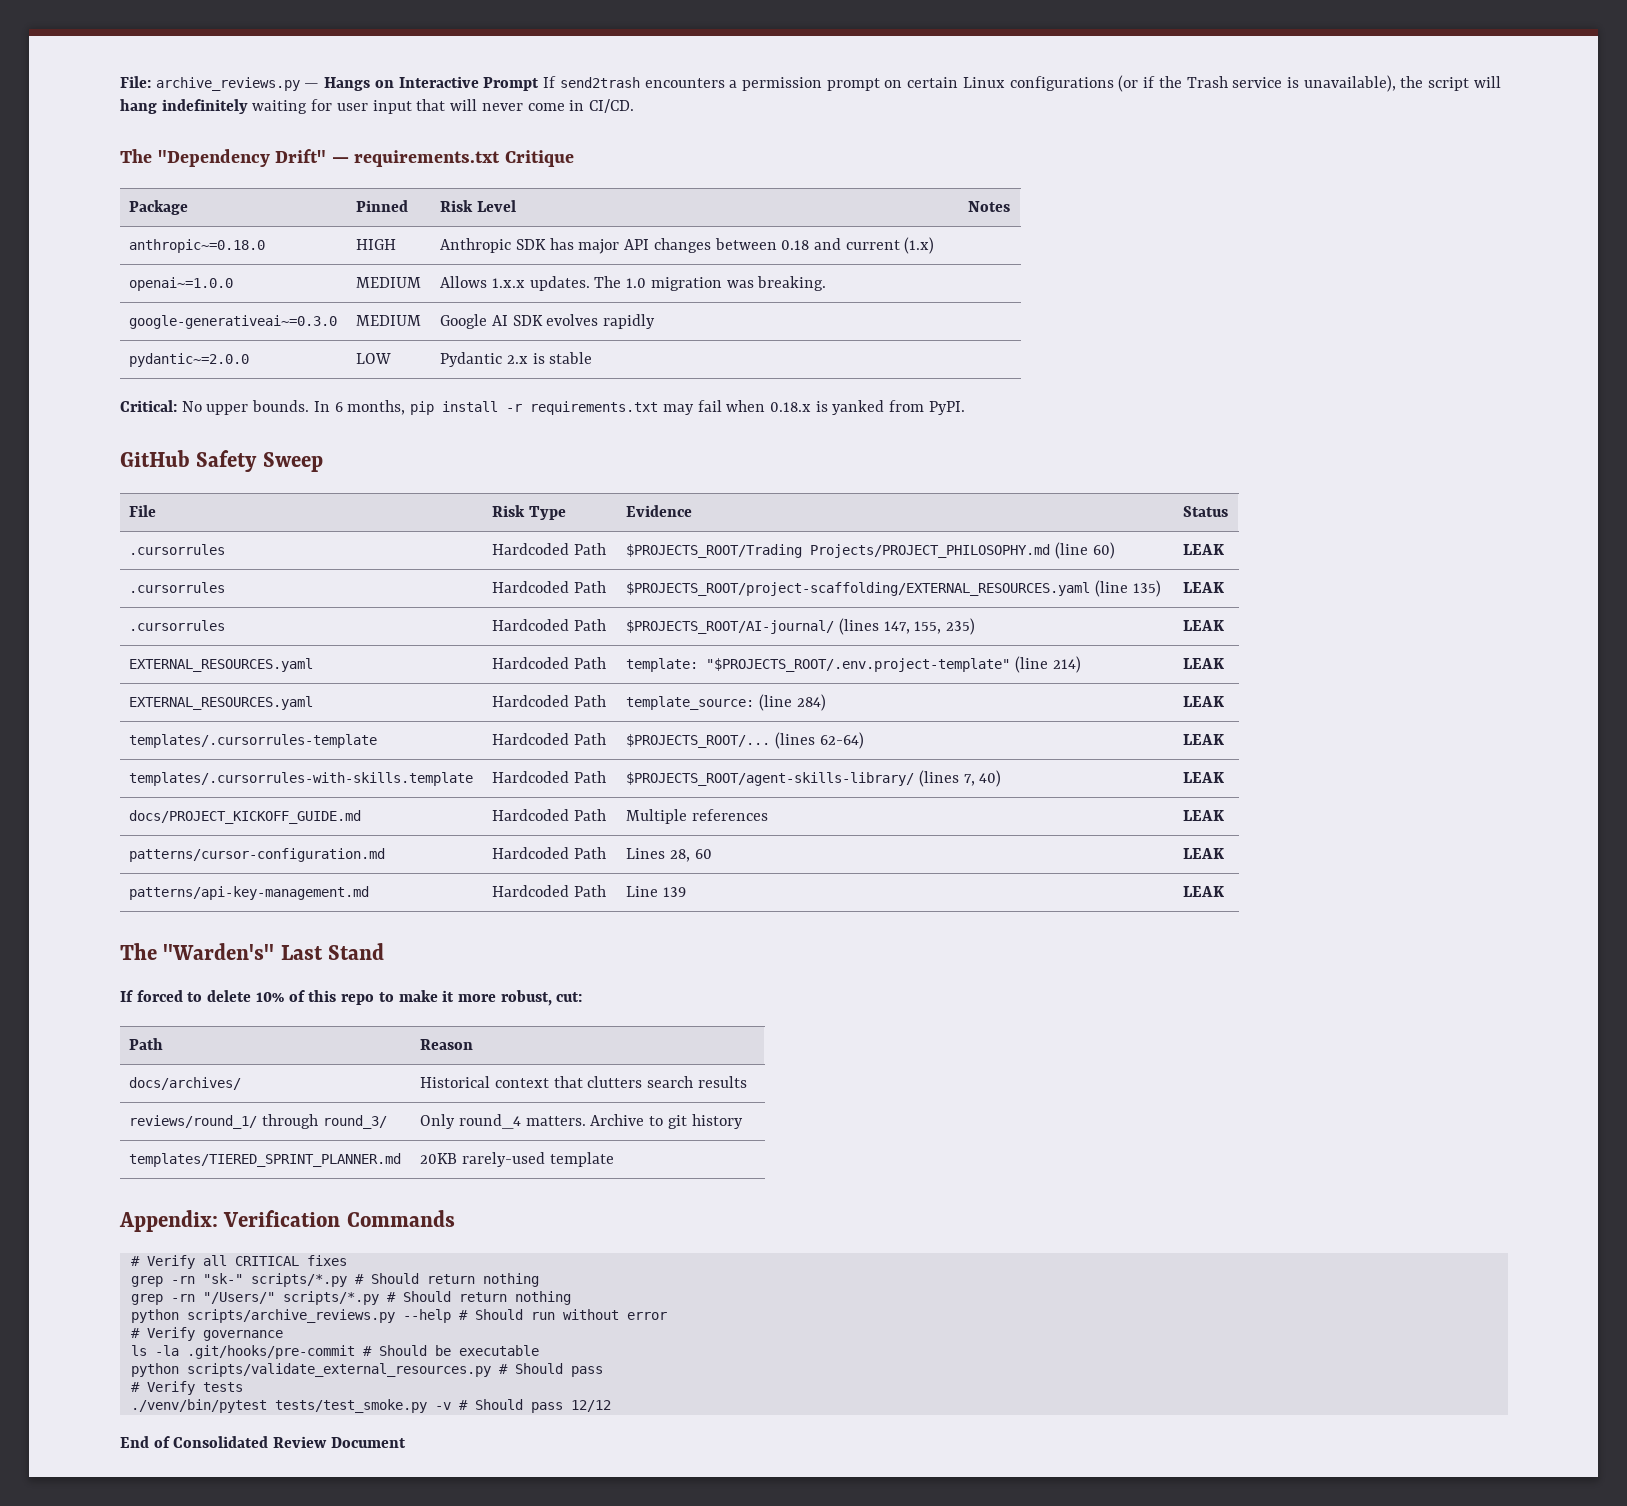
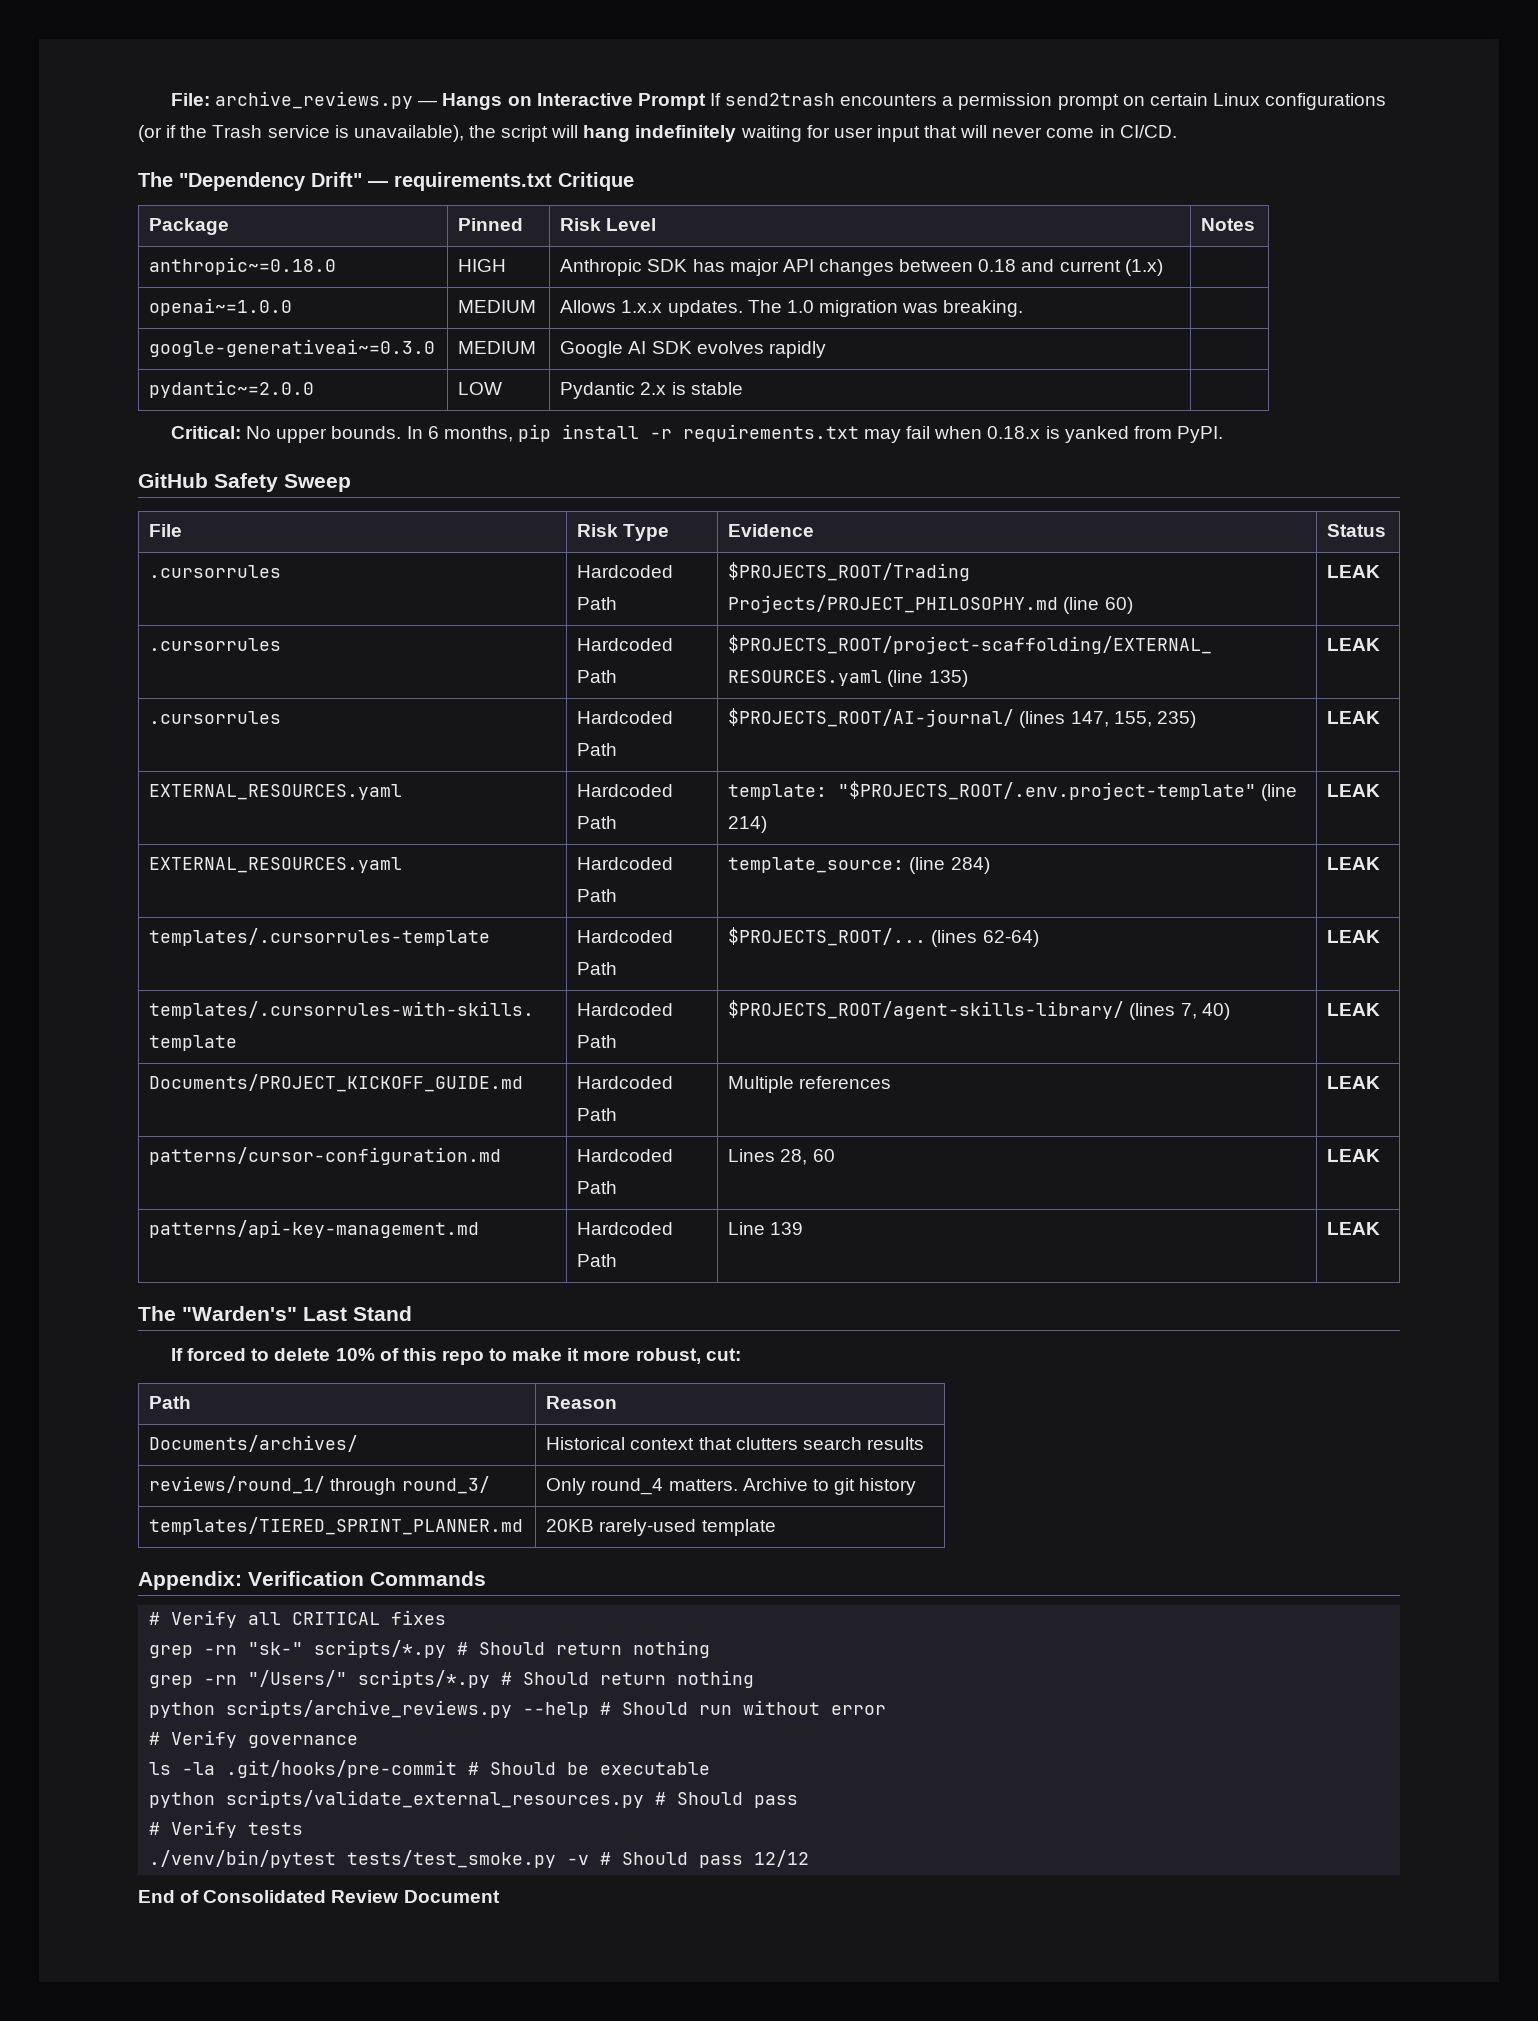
- docs/PROJECT_KICKOFF_GUIDE.md | Hardcoded Path | Multiple references | LEAK
+ Documents/PROJECT_KICKOFF_GUIDE.md | Hardcoded Path | Multiple references | LEAK
- docs/archives/ | Historical context that clutters search results
+ Documents/archives/ | Historical context that clutters search results

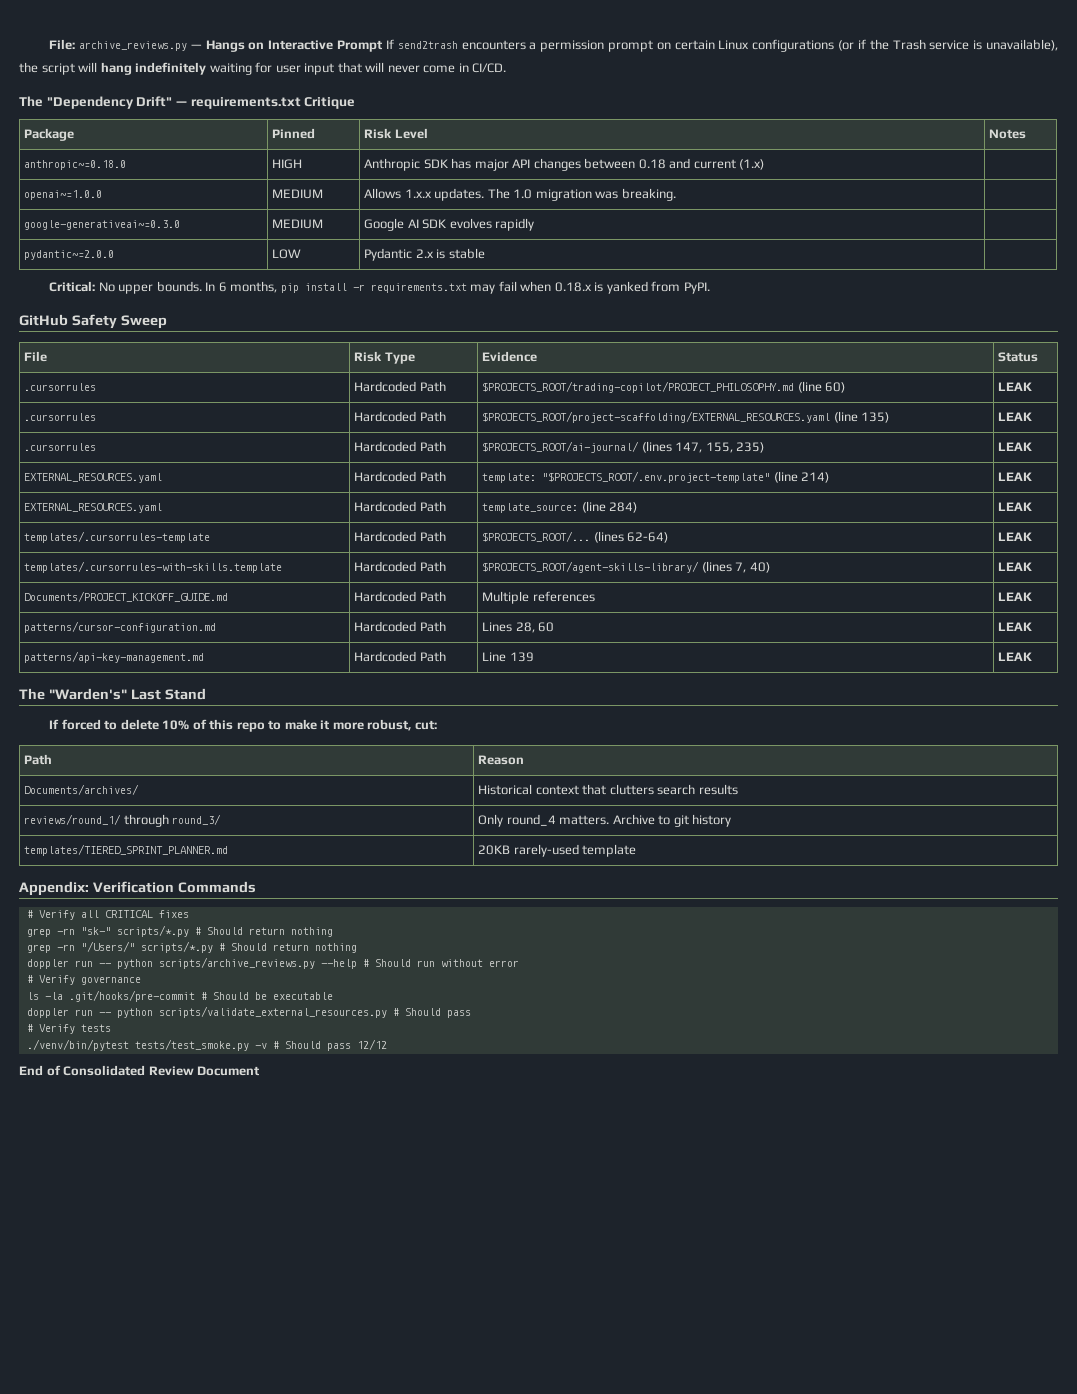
- .cursorrules | Hardcoded Path | $PROJECTS_ROOT/Trading Projects/PROJECT_PHILOSOPHY.md (line 60) | LEAK
+ .cursorrules | Hardcoded Path | $PROJECTS_ROOT/trading-copilot/PROJECT_PHILOSOPHY.md (line 60) | LEAK
- .cursorrules | Hardcoded Path | $PROJECTS_ROOT/AI-journal/ (lines 147, 155, 235) | LEAK
+ .cursorrules | Hardcoded Path | $PROJECTS_ROOT/ai-journal/ (lines 147, 155, 235) | LEAK
- python scripts/archive_reviews.py --help # Should run without error
+ doppler run -- python scripts/archive_reviews.py --help # Should run without error
- python scripts/validate_external_resources.py # Should pass
+ doppler run -- python scripts/validate_external_resources.py # Should pass

